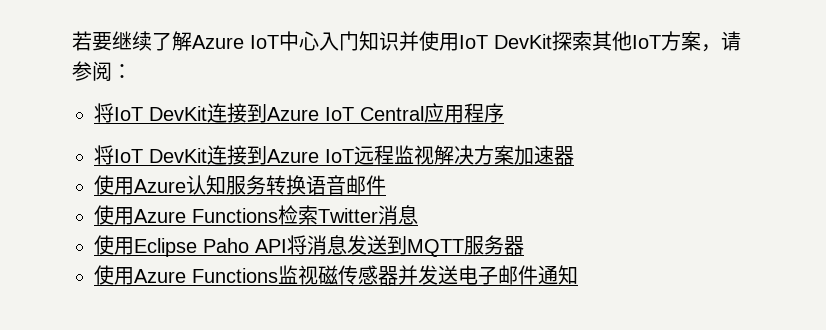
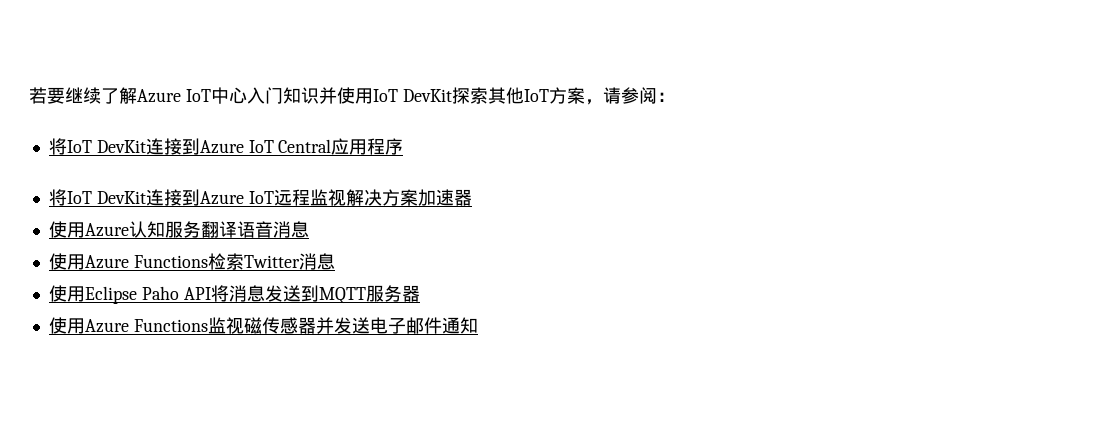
- 使用Azure认知服务转换语音邮件
+ 使用Azure认知服务翻译语音消息

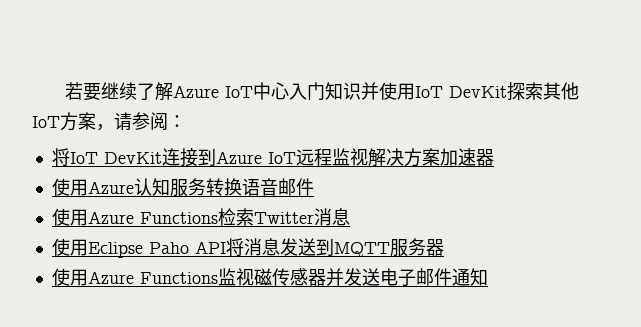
- 将IoT DevKit连接到Azure IoT Central应用程序
- 使用Azure认知服务翻译语音消息
+ 使用Azure认知服务转换语音邮件

